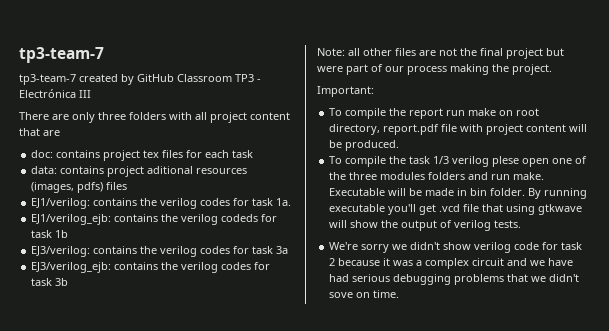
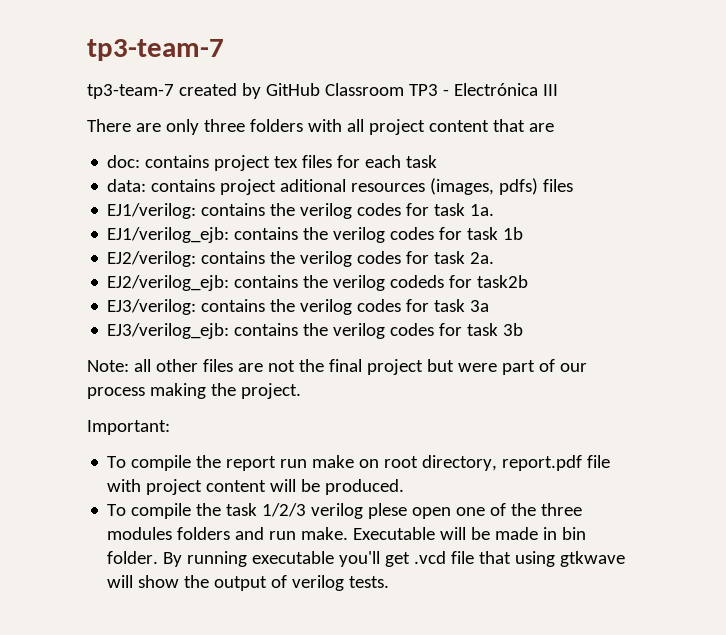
- EJ1/verilog_ejb: contains the verilog codeds for task 1b
+ EJ1/verilog_ejb: contains the verilog codes for task 1b
+ EJ2/verilog: contains the verilog codes for task 2a.
+ EJ2/verilog_ejb: contains the verilog codeds for task2b
- To compile the task 1/3 verilog plese open one of the three modules folders and run make.
+ To compile the task 1/2/3 verilog plese open one of the three modules folders and run make.
- We're sorry we didn't show verilog code for task 2 because it was a complex circuit and we have had serious debugging problems that we didn't sove on time.

